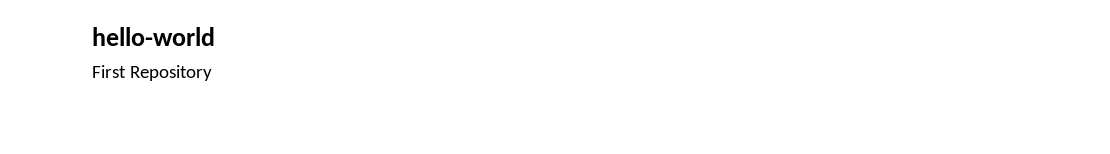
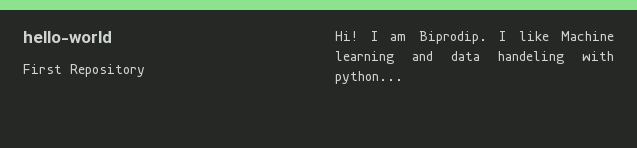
+ Hi! I am Biprodip. I like Machine learning and data handeling with python...

